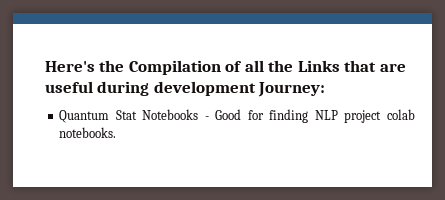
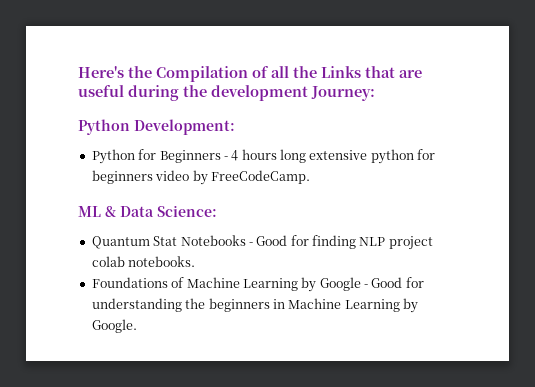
- Here's the Compilation of all the Links that are useful during development Journey:
+ Here's the Compilation of all the Links that are useful during the development Journey:
+ Python Development:
+ Python for Beginners - 4 hours long extensive python for beginners video by FreeCodeCamp.
+ ML & Data Science:
+ Foundations of Machine Learning by Google - Good for understanding the beginners in Machine Learning by Google.

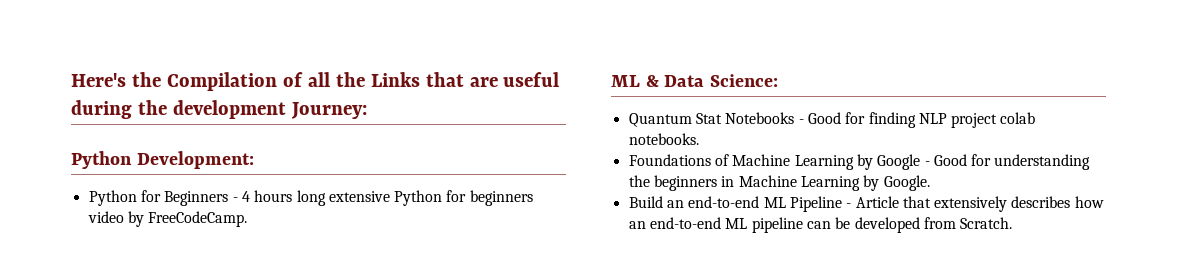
- Python for Beginners - 4 hours long extensive python for beginners video by FreeCodeCamp.
+ Python for Beginners - 4 hours long extensive Python for beginners video by FreeCodeCamp.
+ Build an end-to-end ML Pipeline - Article that extensively describes how an end-to-end ML pipeline can be developed from Scratch.

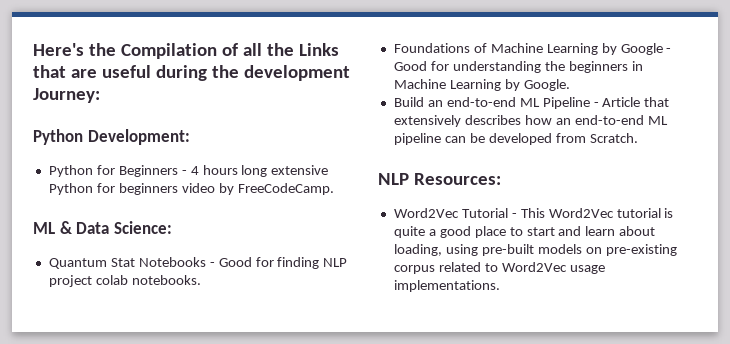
+ NLP Resources:
+ Word2Vec Tutorial - This Word2Vec tutorial is quite a good place to start and learn about loading, using pre-built models on pre-existing corpus related to Word2Vec usage implementations.

